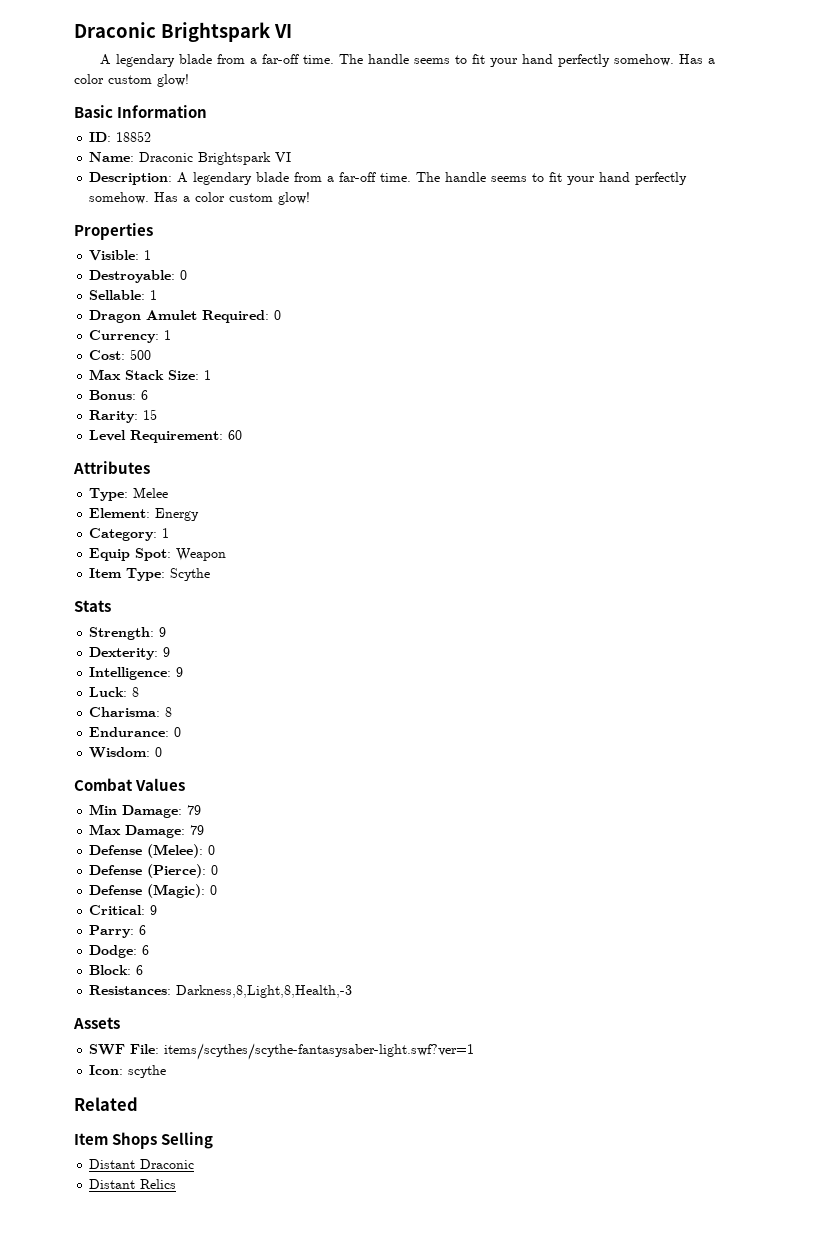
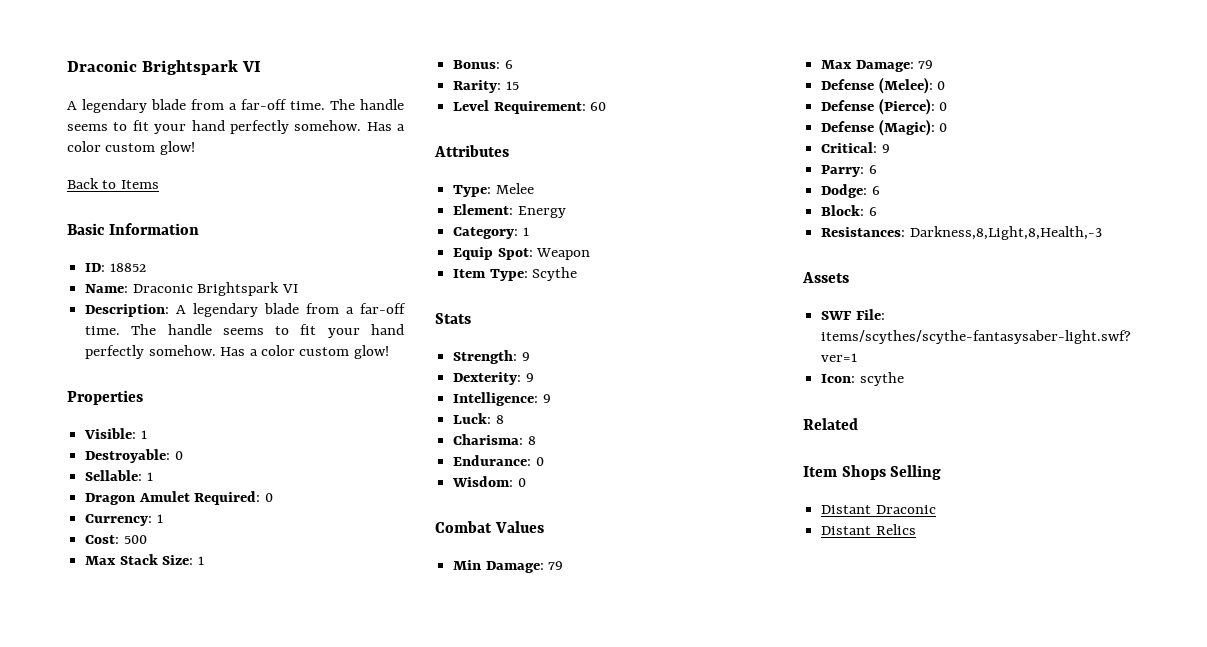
+ Back to Items

